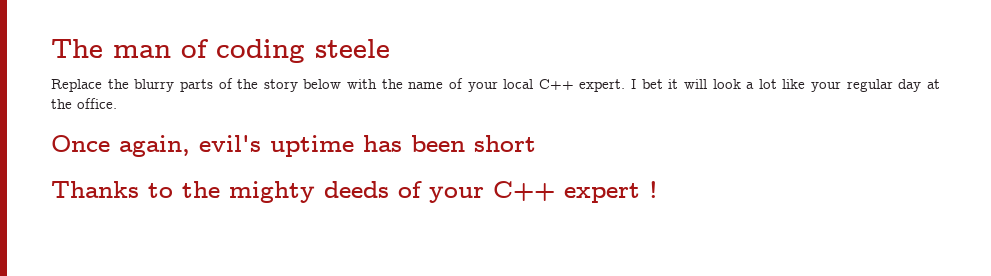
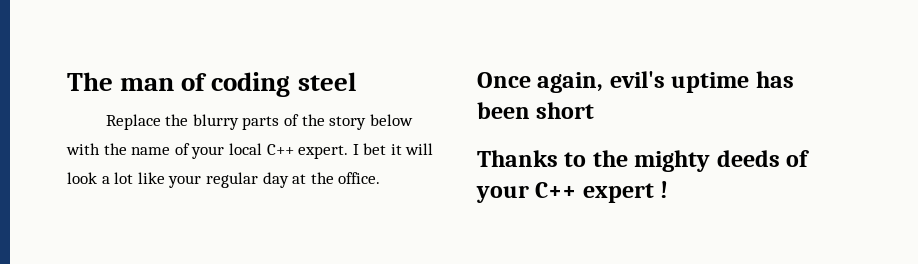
- The man of coding steele
+ The man of coding steel

